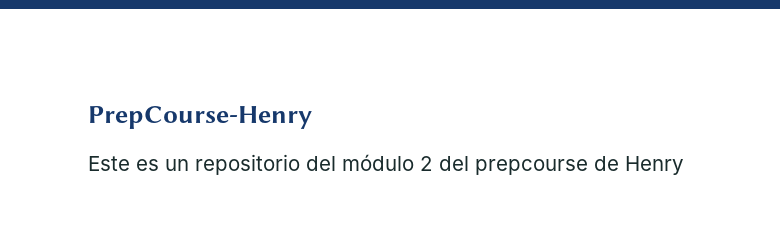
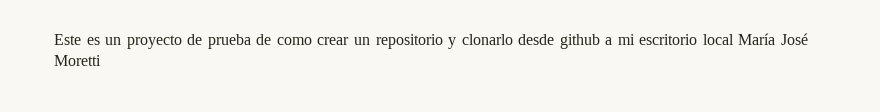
- PrepCourse-Henry
- Este es un repositorio del módulo 2 del prepcourse de Henry
+ Este es un proyecto de prueba de como crear un repositorio y clonarlo desde github a mi escritorio local María José Moretti

